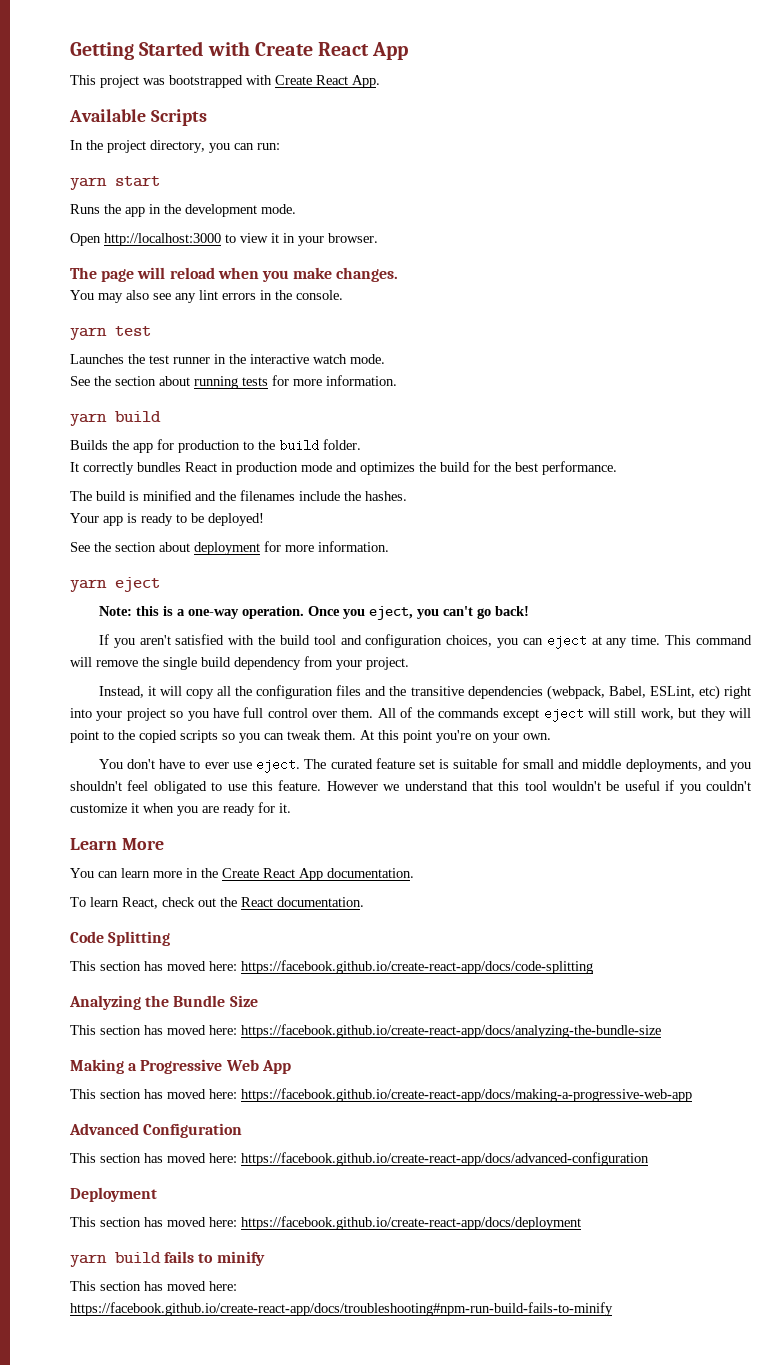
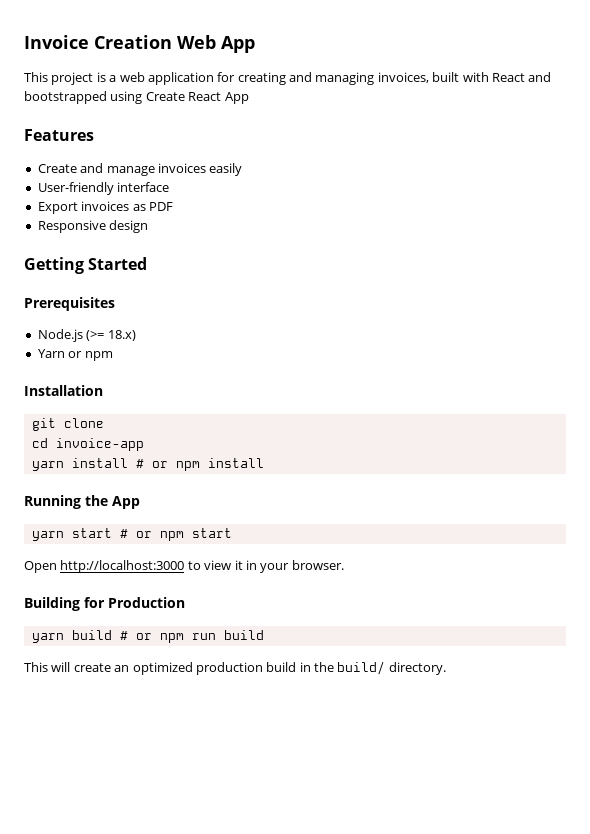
- Getting Started with Create React App
- This project was bootstrapped with Create React App.
- Available Scripts
- In the project directory, you can run:
- yarn start
- Runs the app in the development mode.
+ Invoice Creation Web App
+ This project is a web application for creating and managing invoices, built with React and bootstrapped using Create React App
+ Features
+ Create and manage invoices easily
+ User-friendly interface
+ Export invoices as PDF
+ Responsive design
+ Getting Started
+ Prerequisites
+ Node.js (>= 18.x)
+ Yarn or npm
+ Installation
+ git clone
+ cd invoice-app
+ yarn install # or npm install
+ Running the App
+ yarn start # or npm start
- The page will reload when you make changes.
- You may also see any lint errors in the console.
- yarn test
- Launches the test runner in the interactive watch mode.
- See the section about running tests for more information.
- yarn build
- Builds the app for production to the build folder.
- It correctly bundles React in production mode and optimizes the build for the best performance.
- The build is minified and the filenames include the hashes.
- Your app is ready to be deployed!
- See the section about deployment for more information.
- yarn eject
- Note: this is a one-way operation. Once you eject, you can't go back!
- If you aren't satisfied with the build tool and configuration choices, you can eject at any time. This command will remove the single build dependency from your project.
- Instead, it will copy all the configuration files and the transitive dependencies (webpack, Babel, ESLint, etc) right into your project so you have full control over them. All of the commands except eject will still work, but they will point to the copied scripts so you can tweak them. At this point you're on your own.
- You don't have to ever use eject. The curated feature set is suitable for small and middle deployments, and you shouldn't feel obligated to use this feature. However we understand that this tool wouldn't be useful if you couldn't customize it when you are ready for it.
- Learn More
- You can learn more in the Create React App documentation.
- To learn React, check out the React documentation.
- Code Splitting
- This section has moved here: https://facebook.github.io/create-react-app/docs/code-splitting
- Analyzing the Bundle Size
- This section has moved here: https://facebook.github.io/create-react-app/docs/analyzing-the-bundle-size
- Making a Progressive Web App
- This section has moved here: https://facebook.github.io/create-react-app/docs/making-a-progressive-web-app
- Advanced Configuration
- This section has moved here: https://facebook.github.io/create-react-app/docs/advanced-configuration
- Deployment
- This section has moved here: https://facebook.github.io/create-react-app/docs/deployment
- yarn build fails to minify
- This section has moved here: https://facebook.github.io/create-react-app/docs/troubleshooting#npm-run-build-fails-to-minify
+ Building for Production
+ yarn build # or npm run build
+ This will create an optimized production build in the build/ directory.

